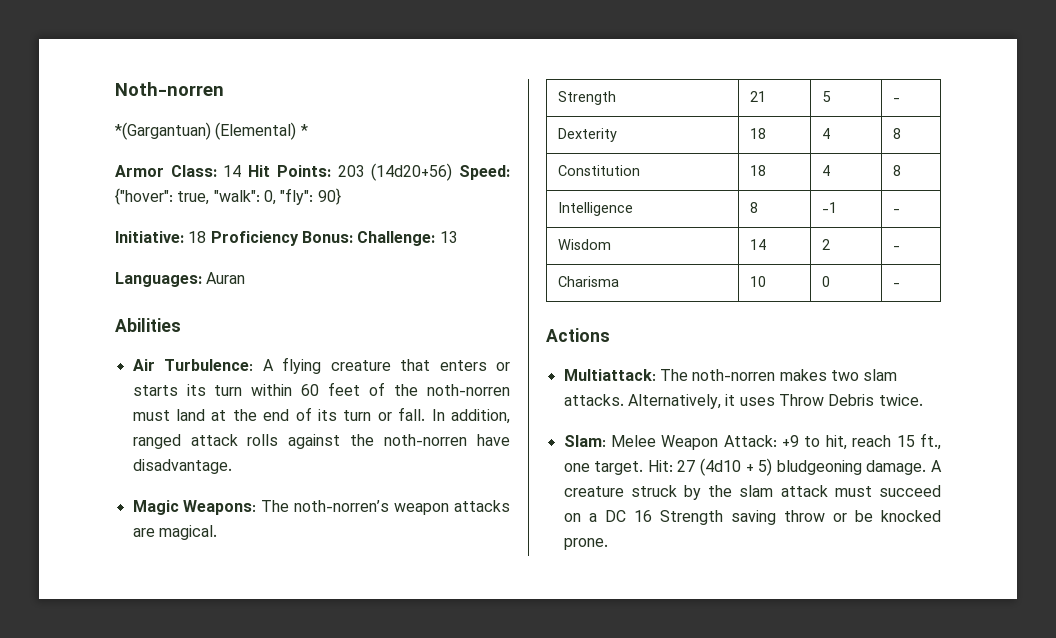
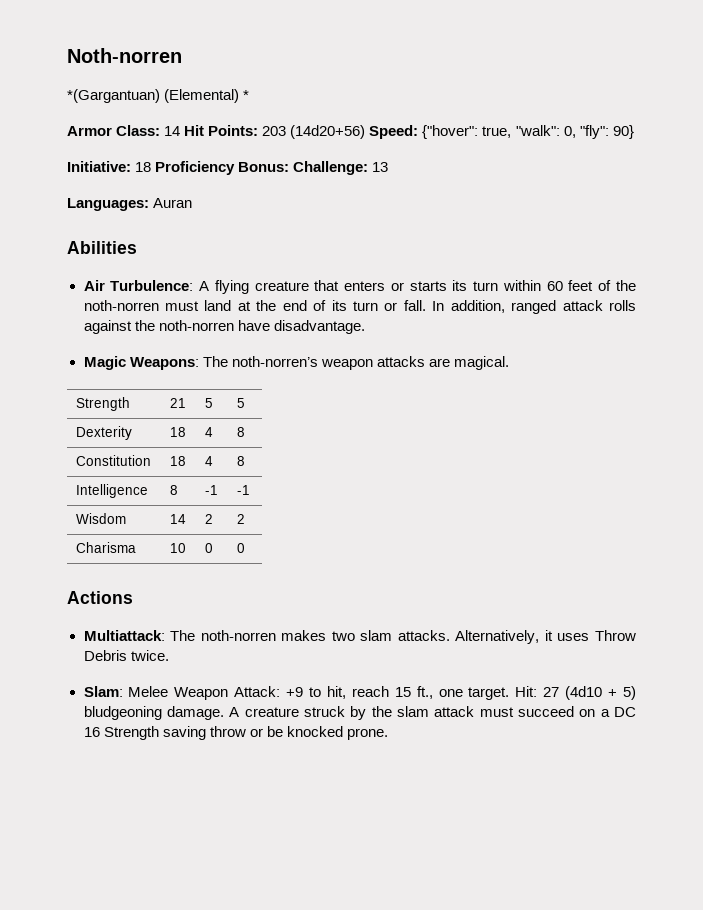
- Strength | 21 | 5 | -
+ Strength | 21 | 5 | 5
- Intelligence | 8 | -1 | -
+ Intelligence | 8 | -1 | -1
- Wisdom | 14 | 2 | -
+ Wisdom | 14 | 2 | 2
- Charisma | 10 | 0 | -
+ Charisma | 10 | 0 | 0

